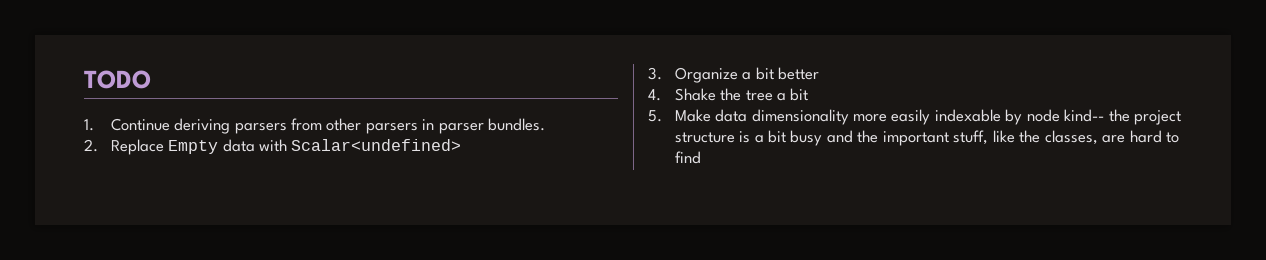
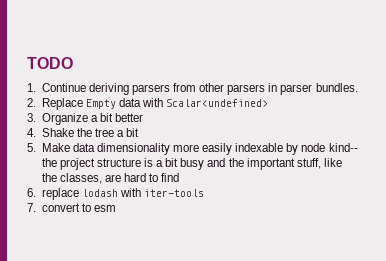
+ 6. replace lodash with iter-tools
+ 7. convert to esm

